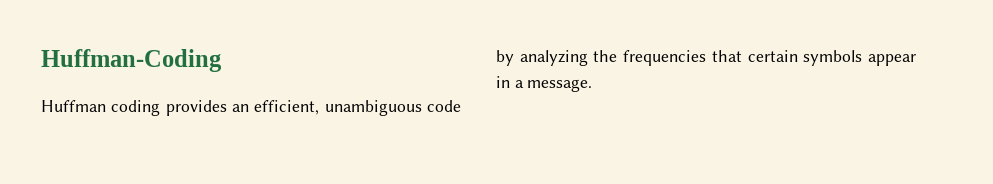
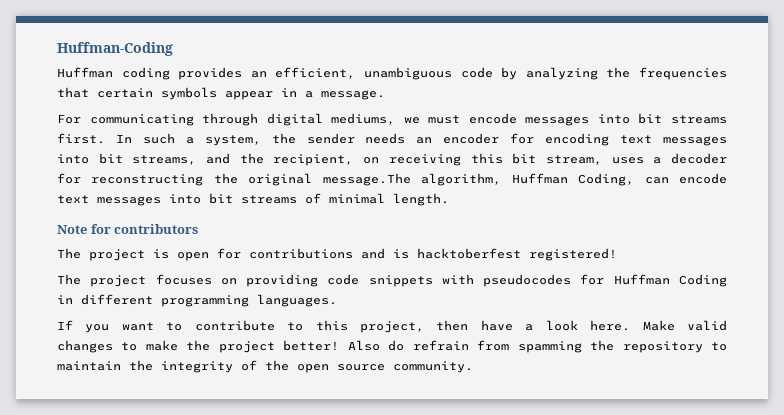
+ For communicating through digital mediums, we must encode messages into bit streams first. In such a system, the sender needs an encoder for encoding text messages into bit streams, and the recipient, on receiving this bit stream, uses a decoder for reconstructing the original message.The algorithm, Huffman Coding, can encode text messages into bit streams of minimal length.
+ Note for contributors
+ The project is open for contributions and is hacktoberfest registered!
+ The project focuses on providing code snippets with pseudocodes for Huffman Coding in different programming languages.
+ If you want to contribute to this project, then have a look here. Make valid changes to make the project better! Also do refrain from spamming the repository to maintain the integrity of the open source community.

